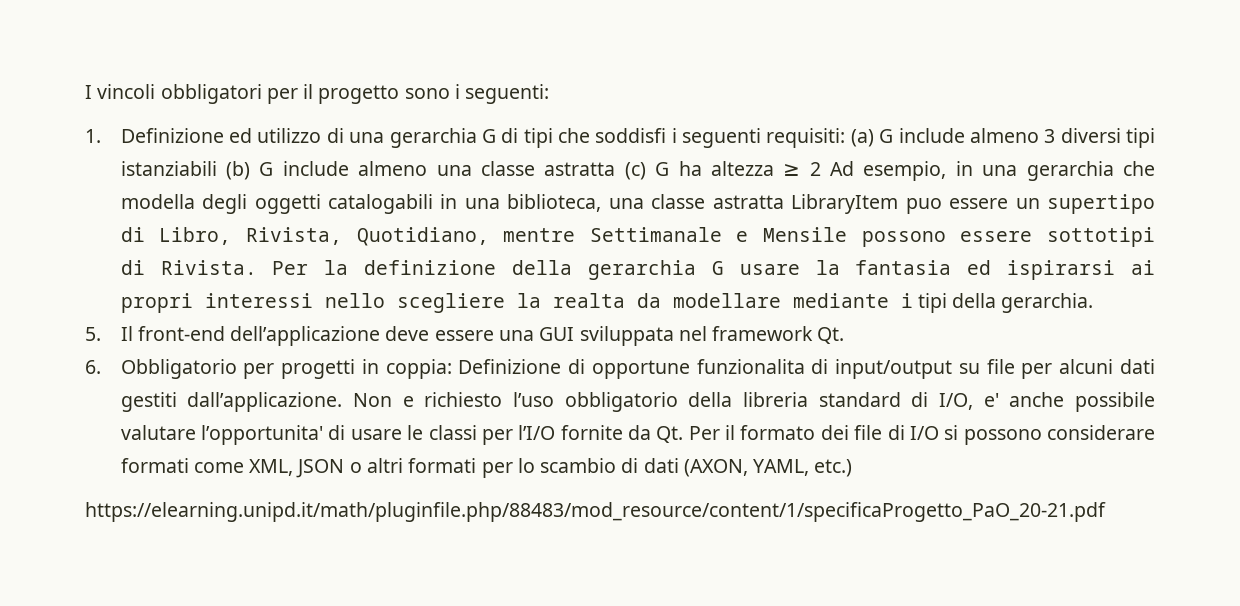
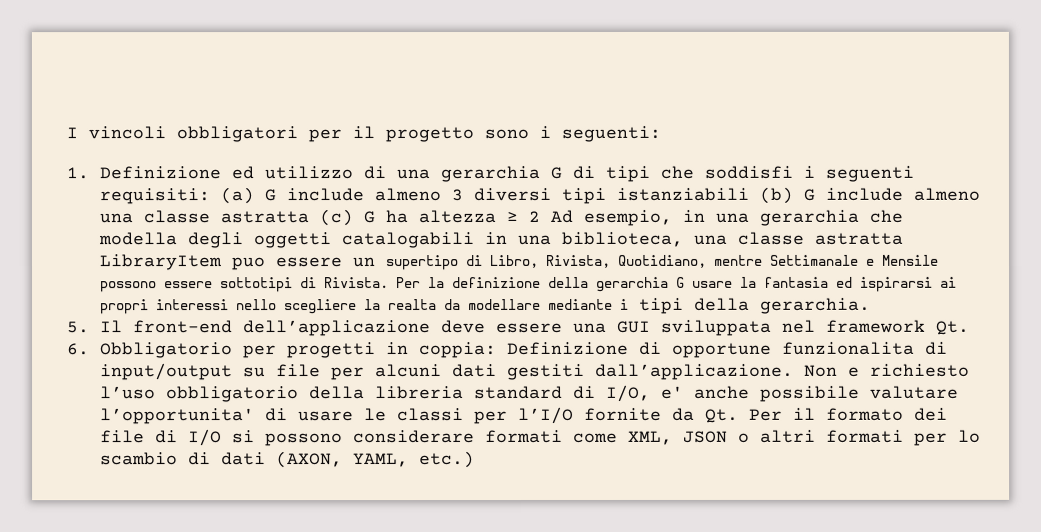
- https://elearning.unipd.it/math/pluginfile.php/88483/mod_resource/content/1/specificaProgetto_PaO_20-21.pdf

